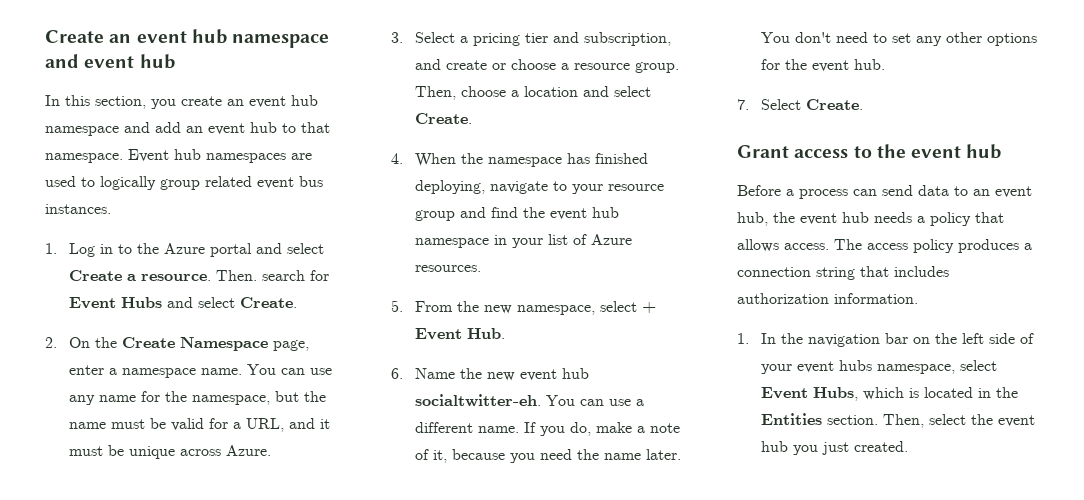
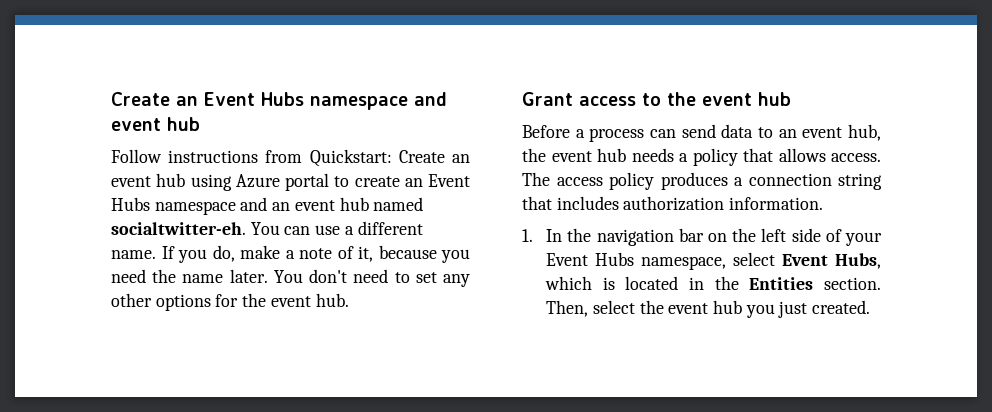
- Create an event hub namespace and event hub
+ Create an Event Hubs namespace and event hub
- In this section, you create an event hub namespace and add an event hub to that namespace. Event hub namespaces are used to logically group related event bus instances.
- 1. Log in to the Azure portal and select Create a resource. Then. search for Event Hubs and select Create.
- 2. On the Create Namespace page, enter a namespace name. You can use any name for the namespace, but the name must be valid for a URL, and it must be unique across Azure.
- 3. Select a pricing tier and subscription, and create or choose a resource group. Then, choose a location and select Create.
- 4. When the namespace has finished deploying, navigate to your resource group and find the event hub namespace in your list of Azure resources.
- 5. From the new namespace, select + Event Hub.
- 6. Name the new event hub socialtwitter-eh.
+ Follow instructions from Quickstart: Create an event hub using Azure portal to create an Event Hubs namespace and an event hub named socialtwitter-eh.
- 7. Select Create.
- 1. In the navigation bar on the left side of your event hubs namespace, select Event Hubs, which is located in the Entities section.
+ 1. In the navigation bar on the left side of your Event Hubs namespace, select Event Hubs, which is located in the Entities section.

